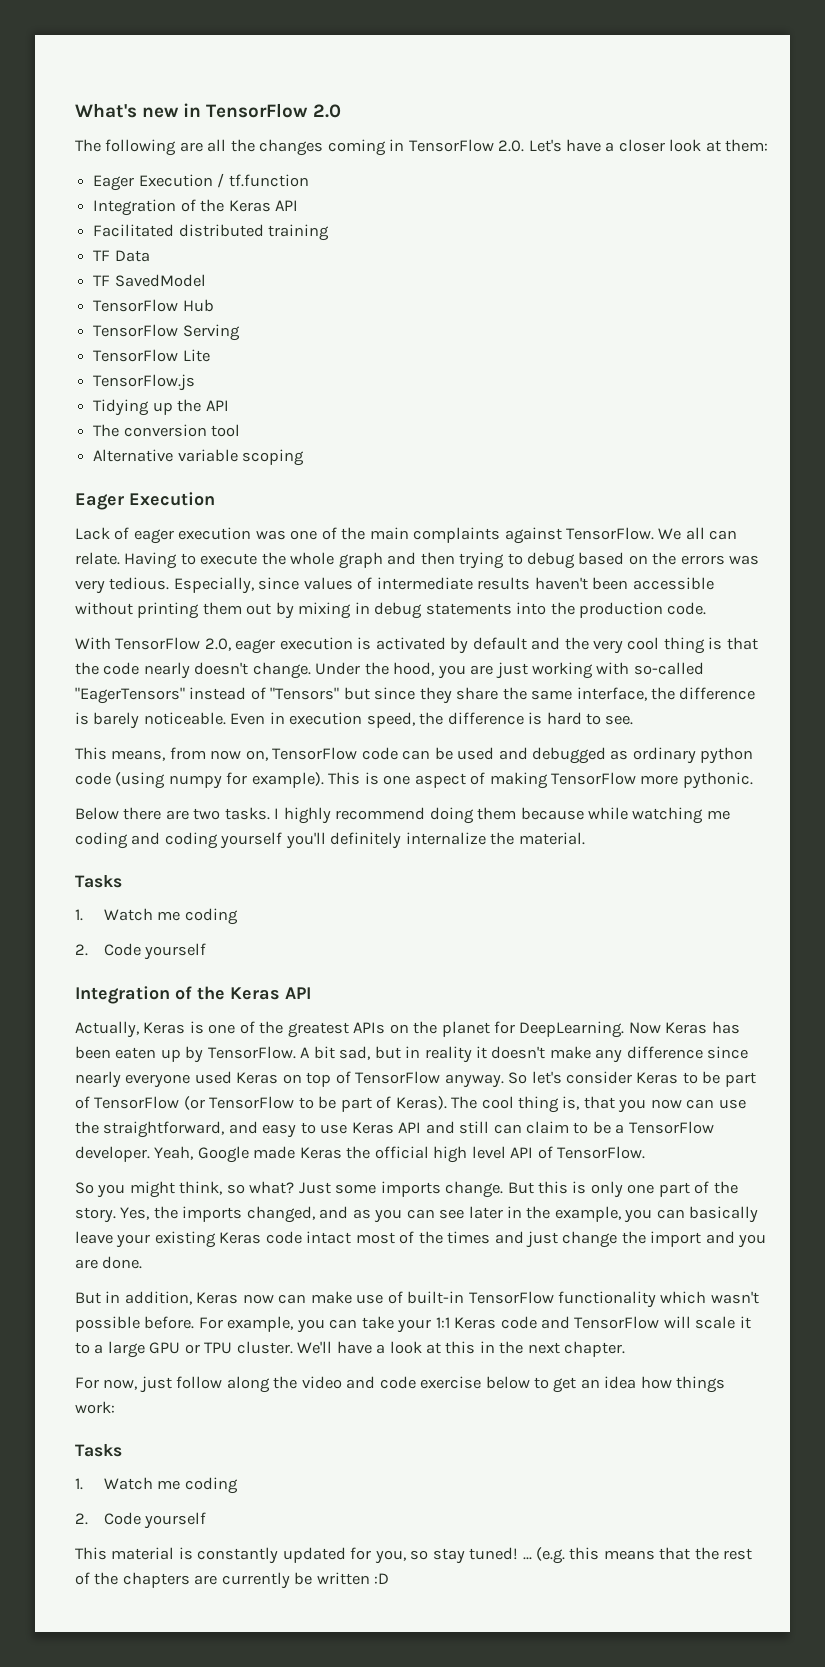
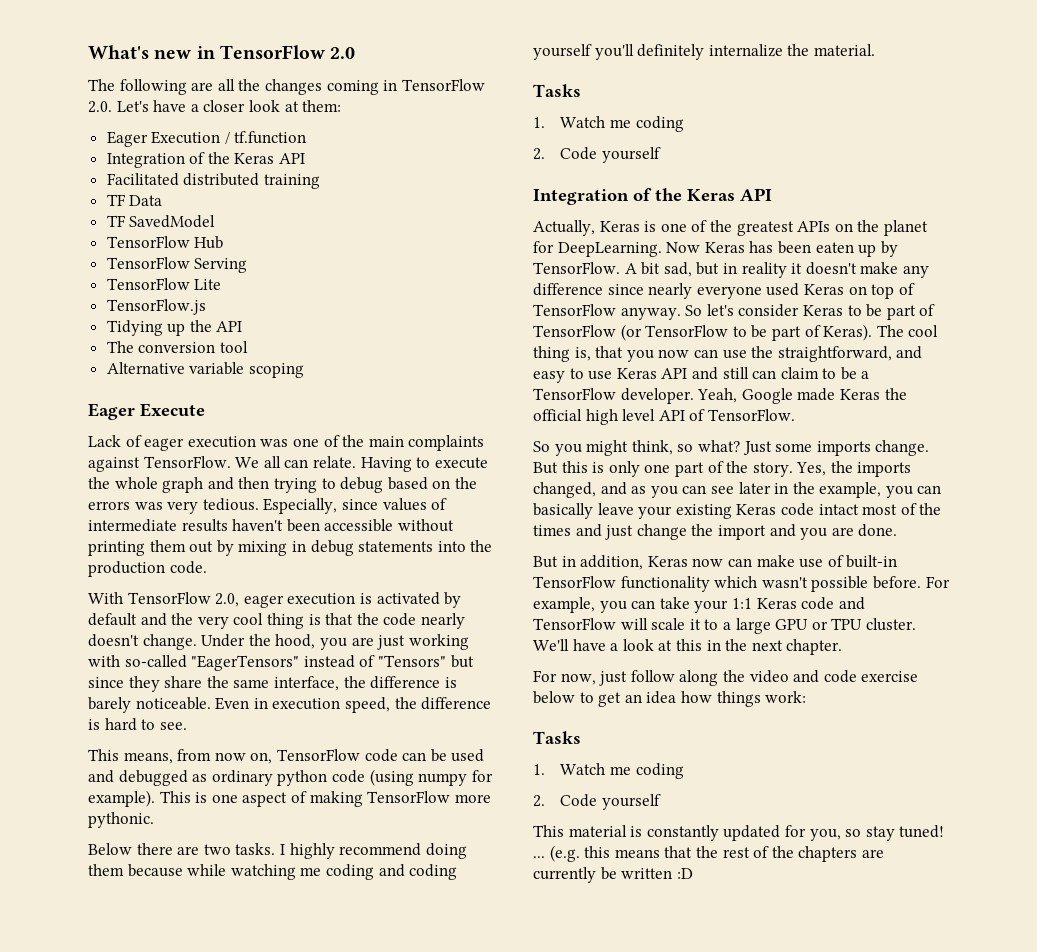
  Alternative variable scoping
- Eager Execution
+ Eager Execute

